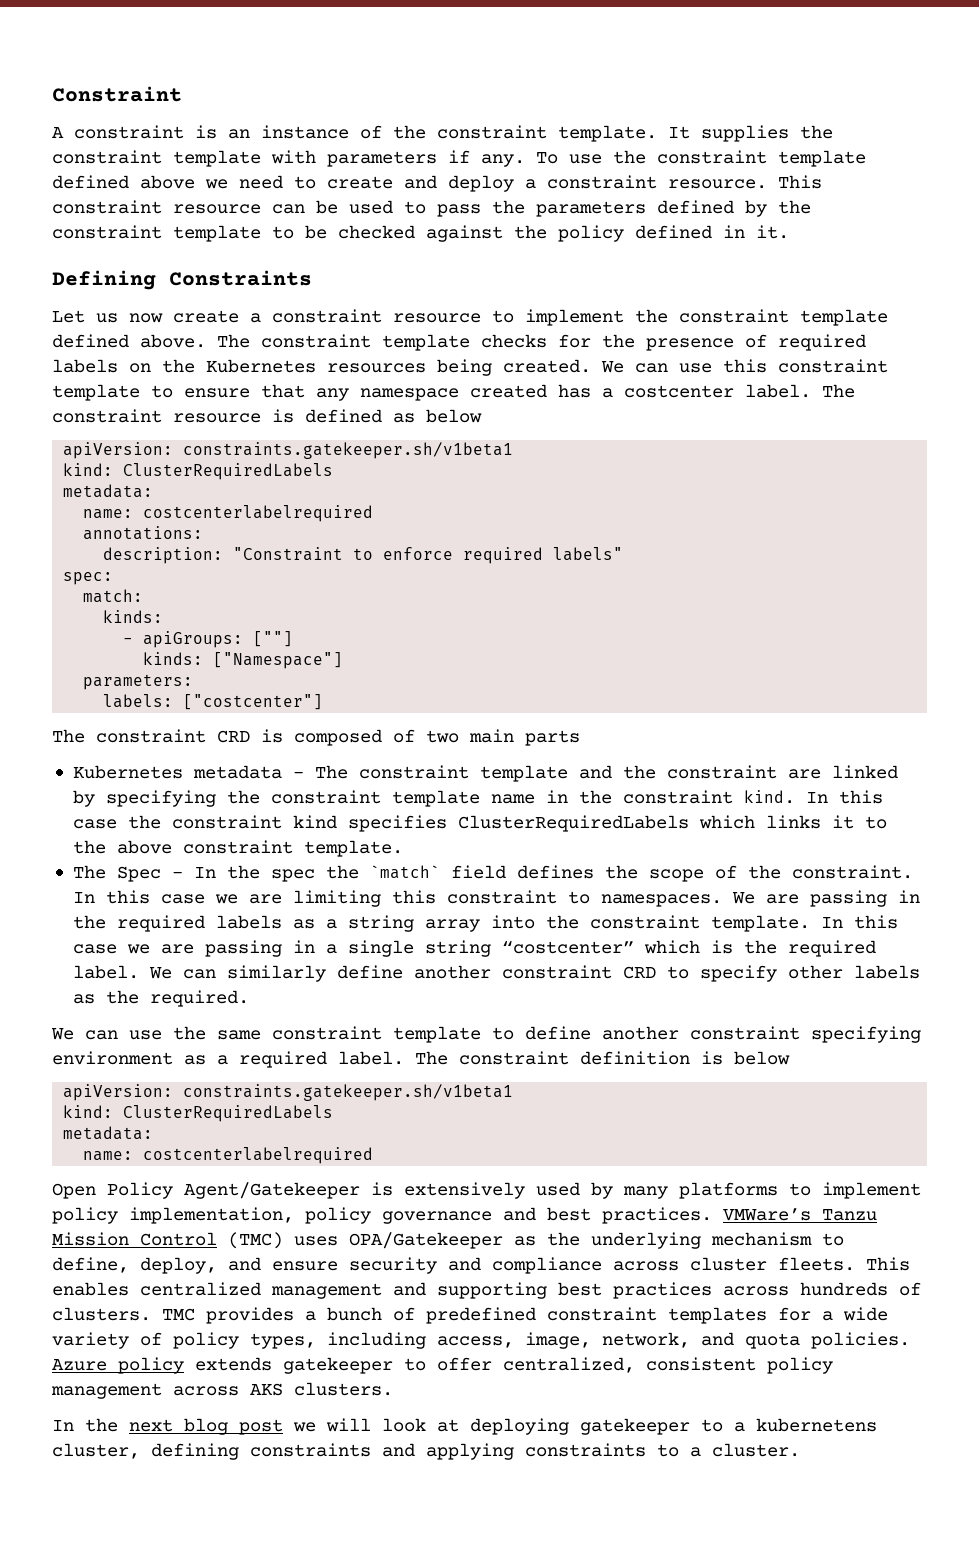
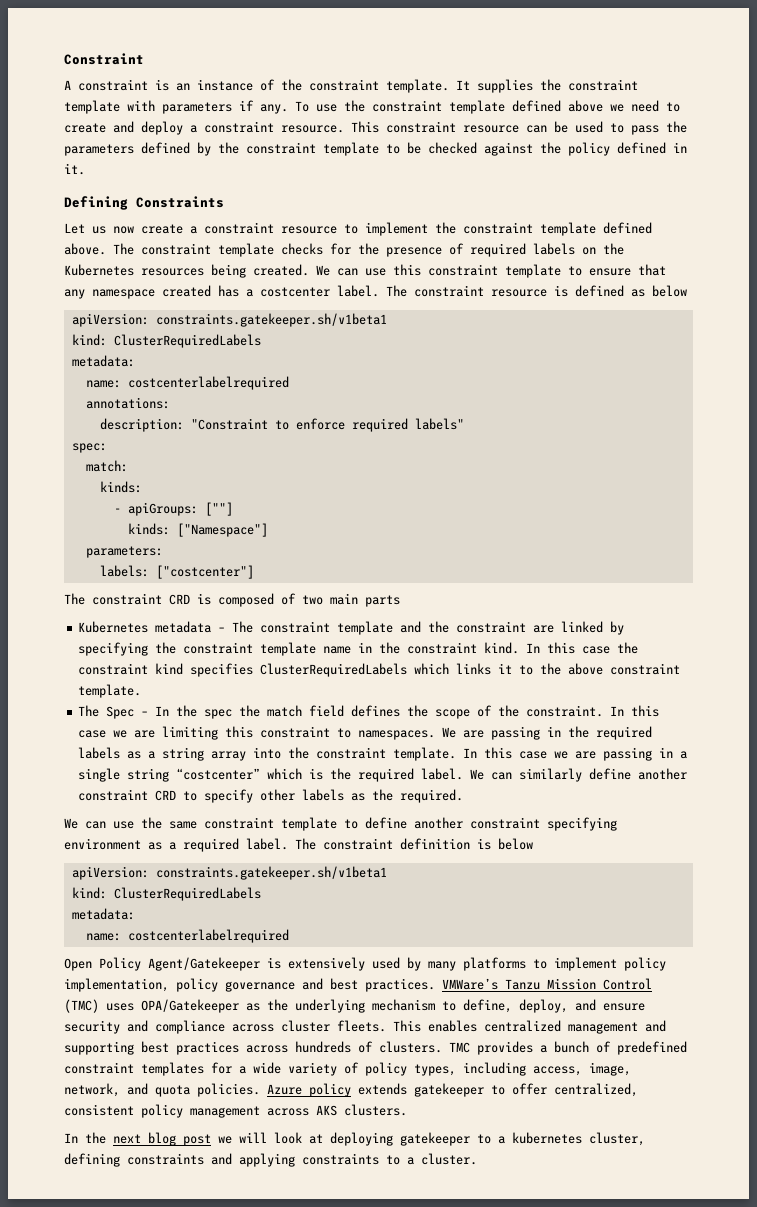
- The Spec – In the spec the `match` field defines the scope of the constraint.
+ The Spec – In the spec the match field defines the scope of the constraint.
- In the next blog post we will look at deploying gatekeeper to a kubernetens cluster, defining constraints and applying constraints to a cluster.
+ In the next blog post we will look at deploying gatekeeper to a kubernetes cluster, defining constraints and applying constraints to a cluster.

